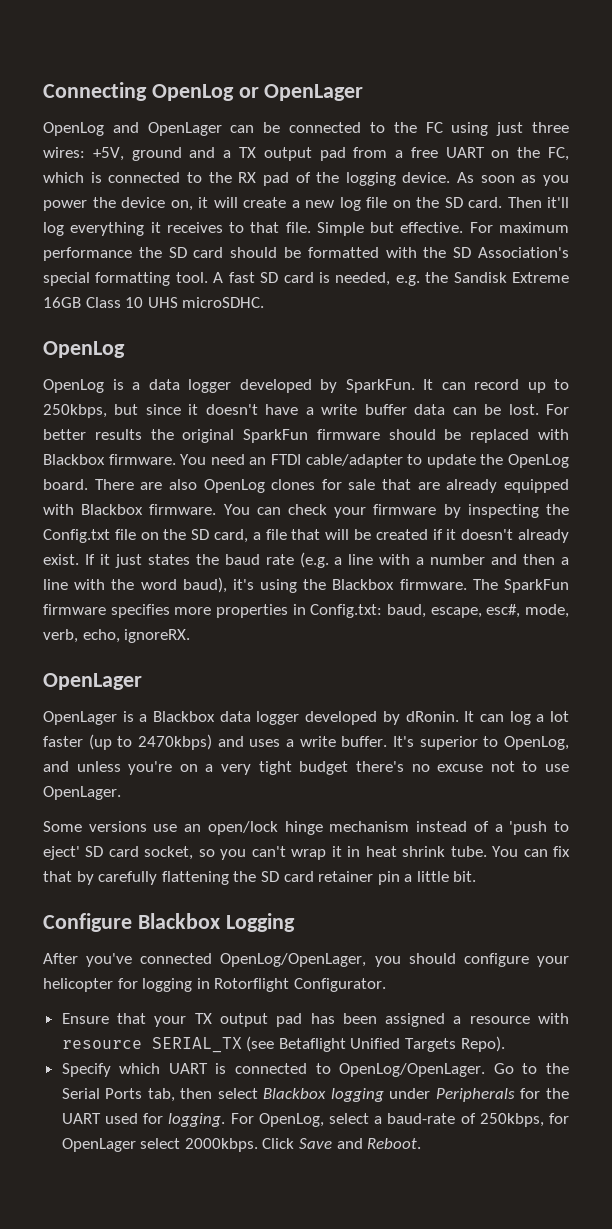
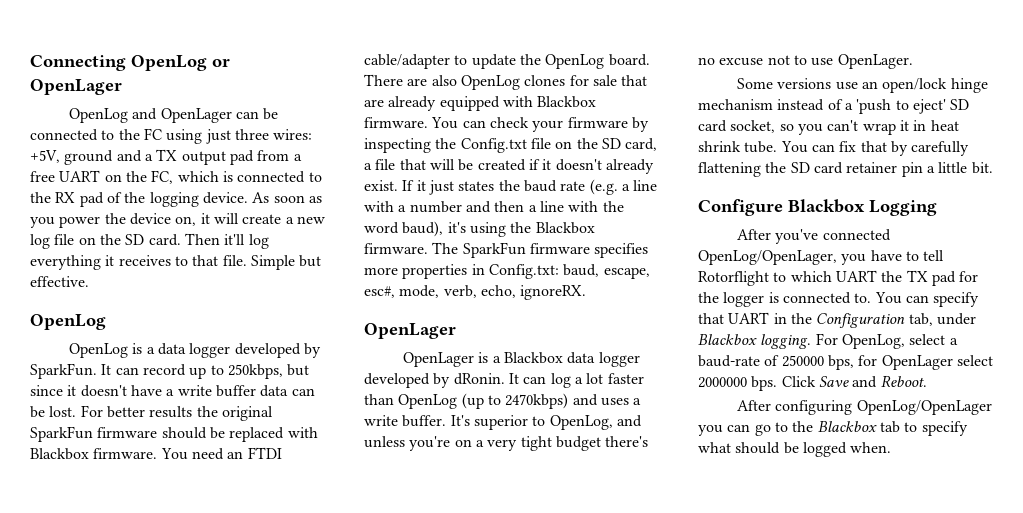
- For maximum performance the SD card should be formatted with the SD Association's special formatting tool. A fast SD card is needed, e.g. the Sandisk Extreme 16GB Class 10 UHS microSDHC.
- It can log a lot faster (up to 2470kbps) and uses a write buffer.
+ It can log a lot faster than OpenLog (up to 2470kbps) and uses a write buffer.
- After you've connected OpenLog/OpenLager, you should configure your helicopter for logging in Rotorflight Configurator.
- Ensure that your TX output pad has been assigned a resource with resource SERIAL_TX (see Betaflight Unified Targets Repo).
- Specify which UART is connected to OpenLog/OpenLager. Go to the Serial Ports tab, then select Blackbox logging under Peripherals for the UART used for logging.
+ After you've connected OpenLog/OpenLager, you have to tell Rotorflight to which UART the TX pad for the logger is connected to. You can specify that UART in the Configuration tab, under Blackbox logging.
- For OpenLog, select a baud-rate of 250kbps, for OpenLager select 2000kbps.
+ For OpenLog, select a baud-rate of 250000 bps, for OpenLager select 2000000 bps.
+ After configuring OpenLog/OpenLager you can go to the Blackbox tab to specify what should be logged when.

